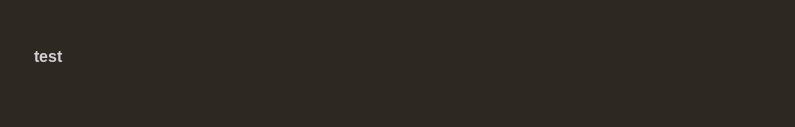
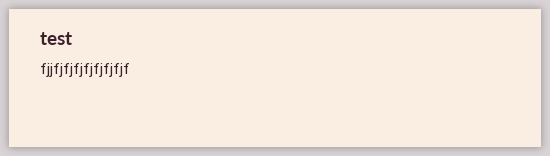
+ fjjfjfjfjfjfjfjfjf

